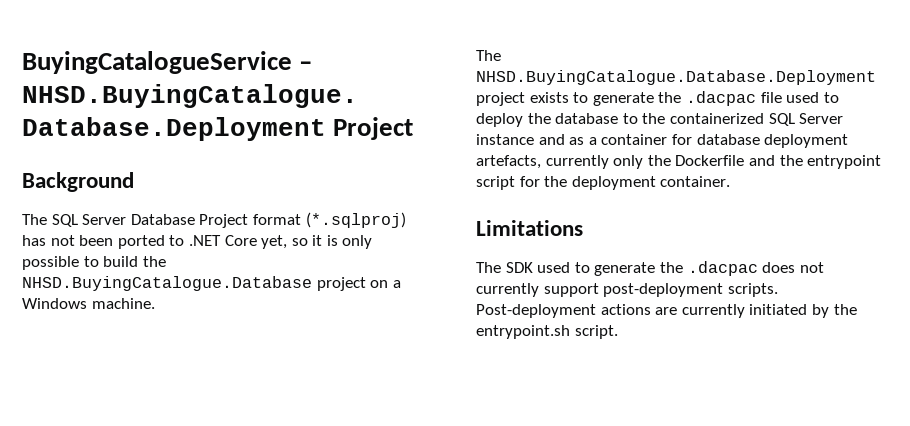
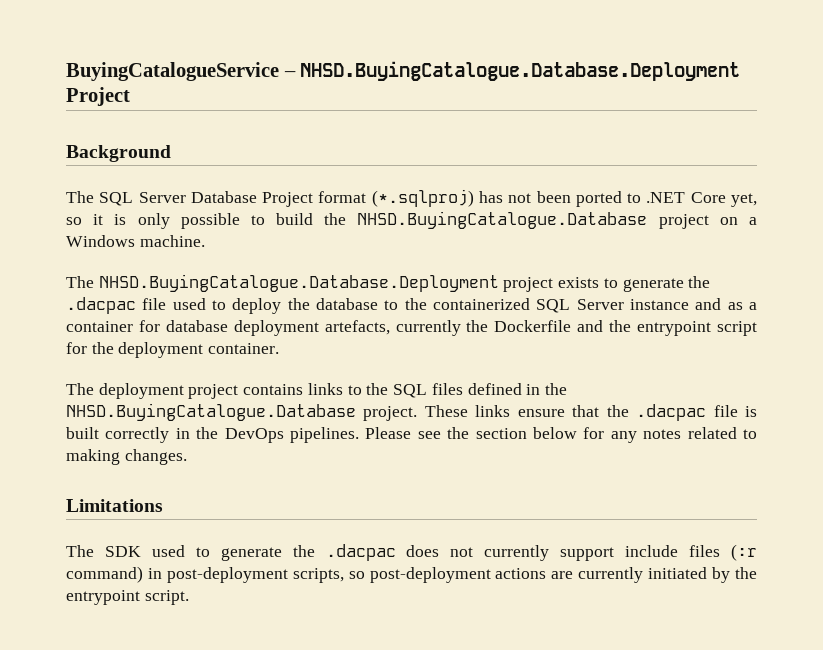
- The NHSD.BuyingCatalogue.Database.Deployment project exists to generate the .dacpac file used to deploy the database to the containerized SQL Server instance and as a container for database deployment artefacts, currently only the Dockerfile and the entrypoint script for the deployment container.
+ The NHSD.BuyingCatalogue.Database.Deployment project exists to generate the .dacpac file used to deploy the database to the containerized SQL Server instance and as a container for database deployment artefacts, currently the Dockerfile and the entrypoint script for the deployment container.
+ The deployment project contains links to the SQL files defined in the NHSD.BuyingCatalogue.Database project. These links ensure that the .dacpac file is built correctly in the DevOps pipelines. Please see the section below for any notes related to making changes.
- The SDK used to generate the .dacpac does not currently support post-deployment scripts. Post-deployment actions are currently initiated by the entrypoint.sh script.
+ The SDK used to generate the .dacpac does not currently support include files (:r command) in post-deployment scripts, so post-deployment actions are currently initiated by the entrypoint script.

